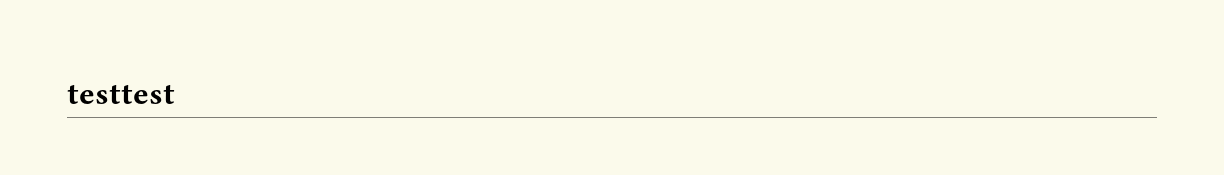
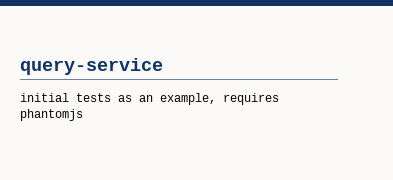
- testtest
+ query-service
+ initial tests as an example, requires phantomjs

